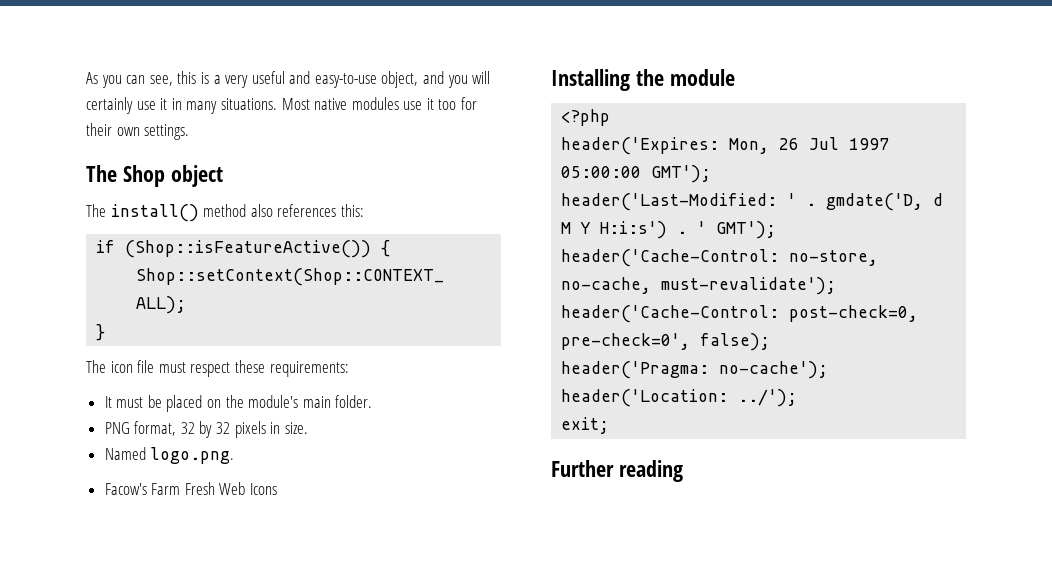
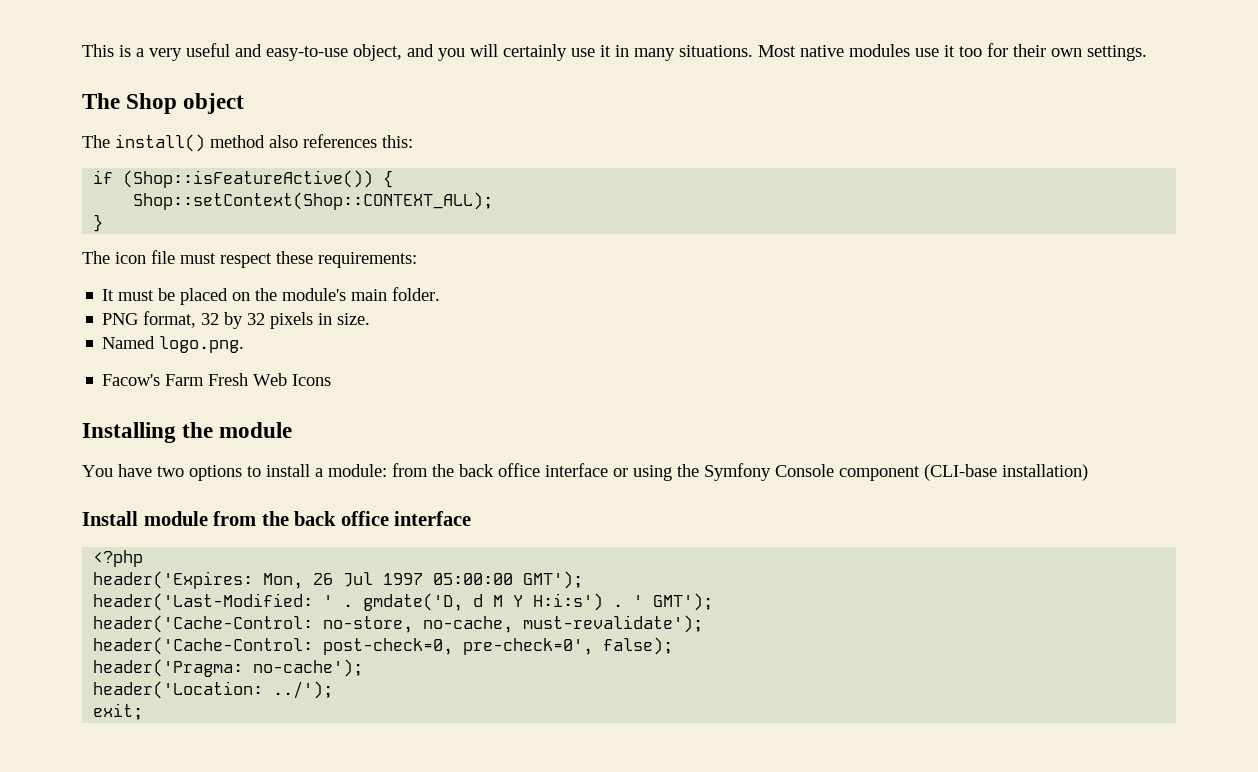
- As you can see, this is a very useful and easy-to-use object, and you will certainly use it in many situations.
+ This is a very useful and easy-to-use object, and you will certainly use it in many situations.
+ You have two options to install a module: from the back office interface or using the Symfony Console component (CLI-base installation)
+ Install module from the back office interface
- Further reading

